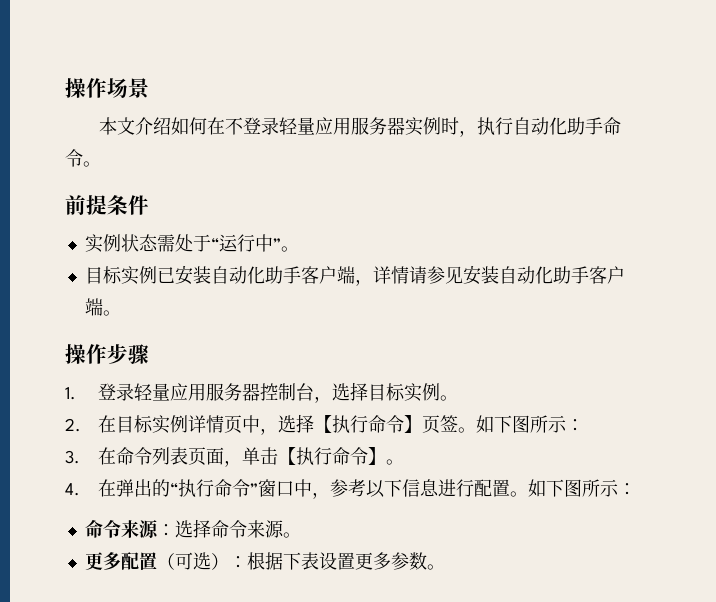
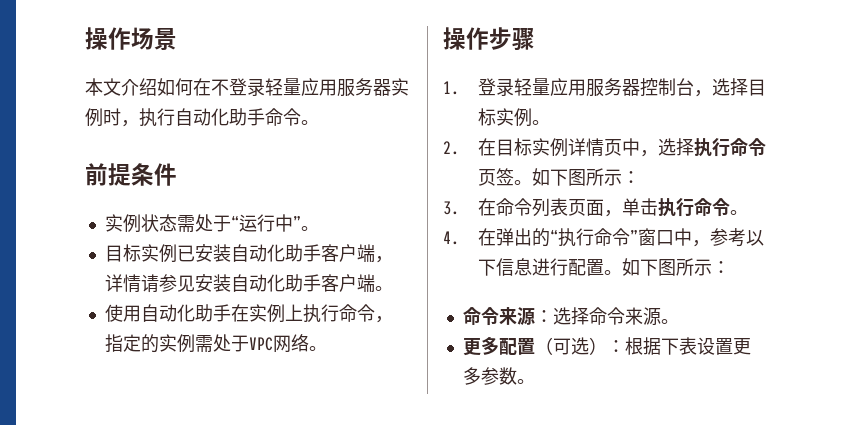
+ 使用自动化助手在实例上执行命令，指定的实例需处于VPC网络。
- 2.在目标实例详情页中，选择【执行命令】页签。
+ 2.在目标实例详情页中，选择执行命令页签。
- 3.在命令列表页面，单击【执行命令】。
+ 3.在命令列表页面，单击执行命令。

